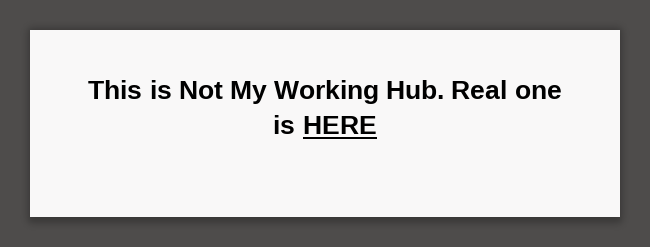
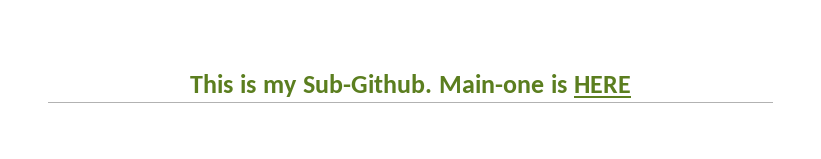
- This is Not My Working Hub. Real one is HERE
+ This is my Sub-Github. Main-one is HERE

